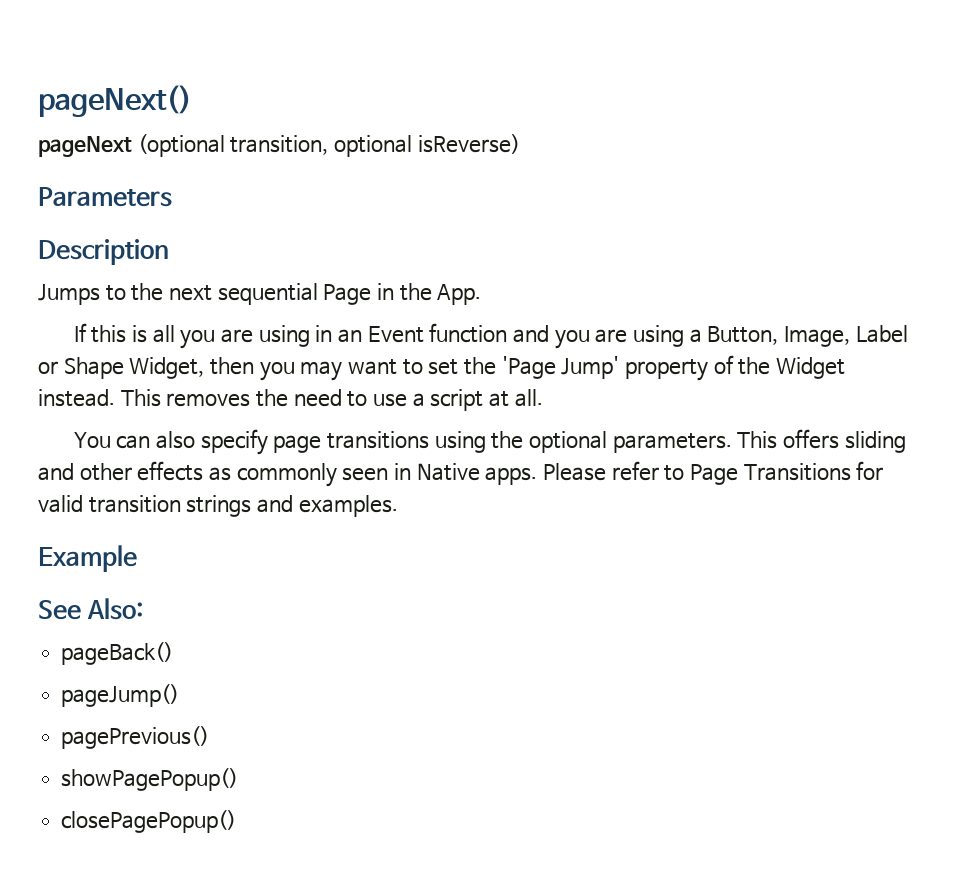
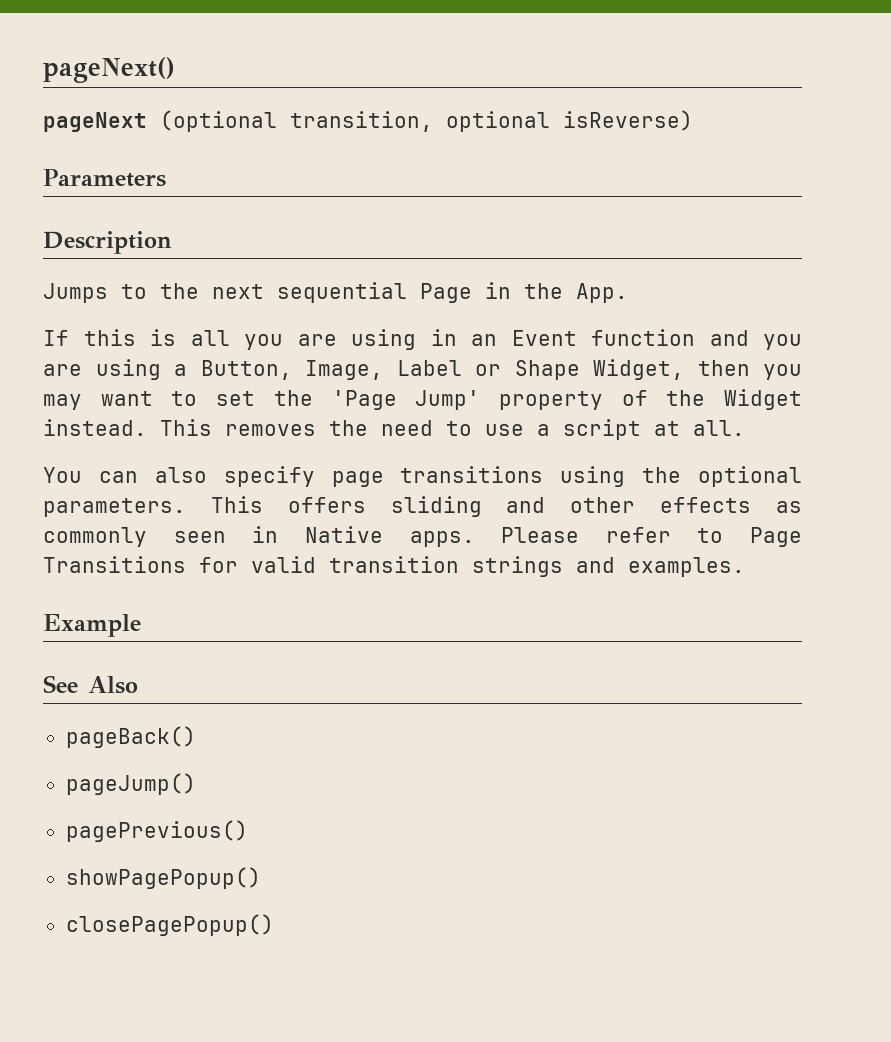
- See Also:
+ See Also

